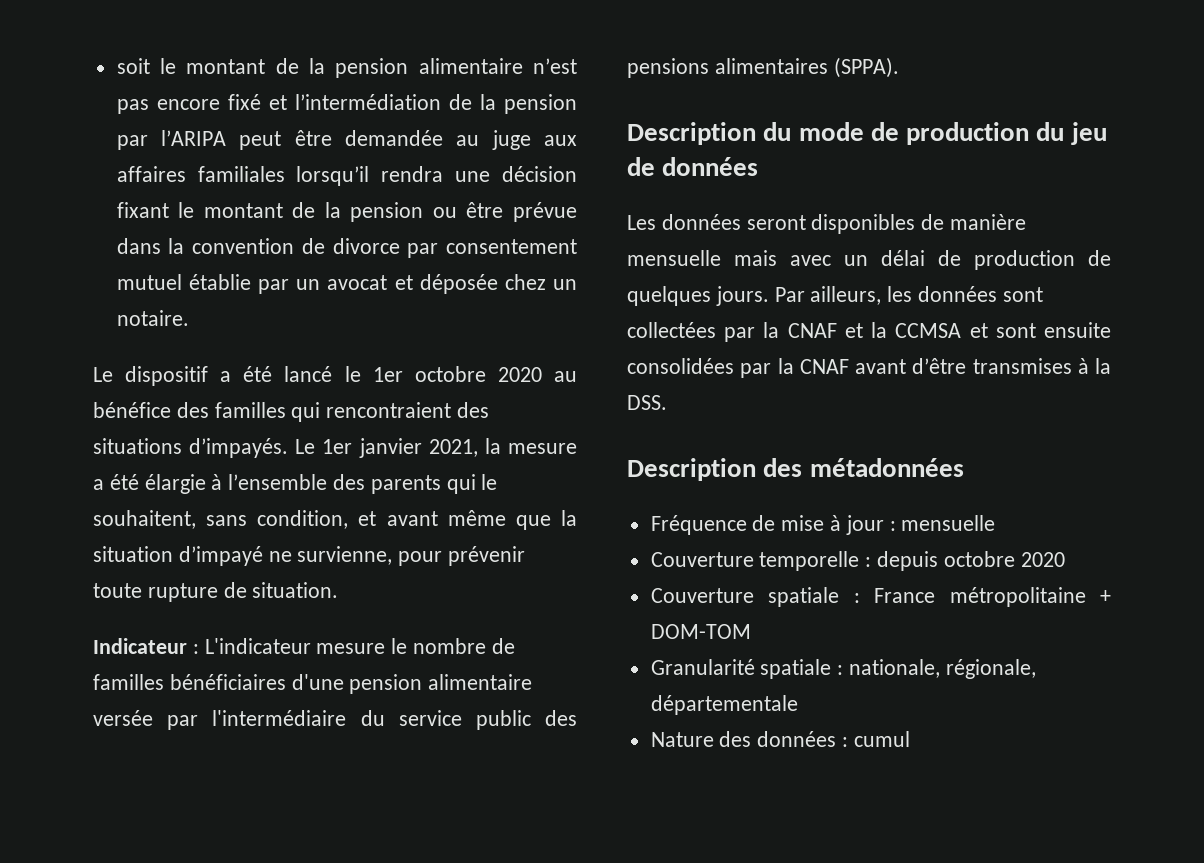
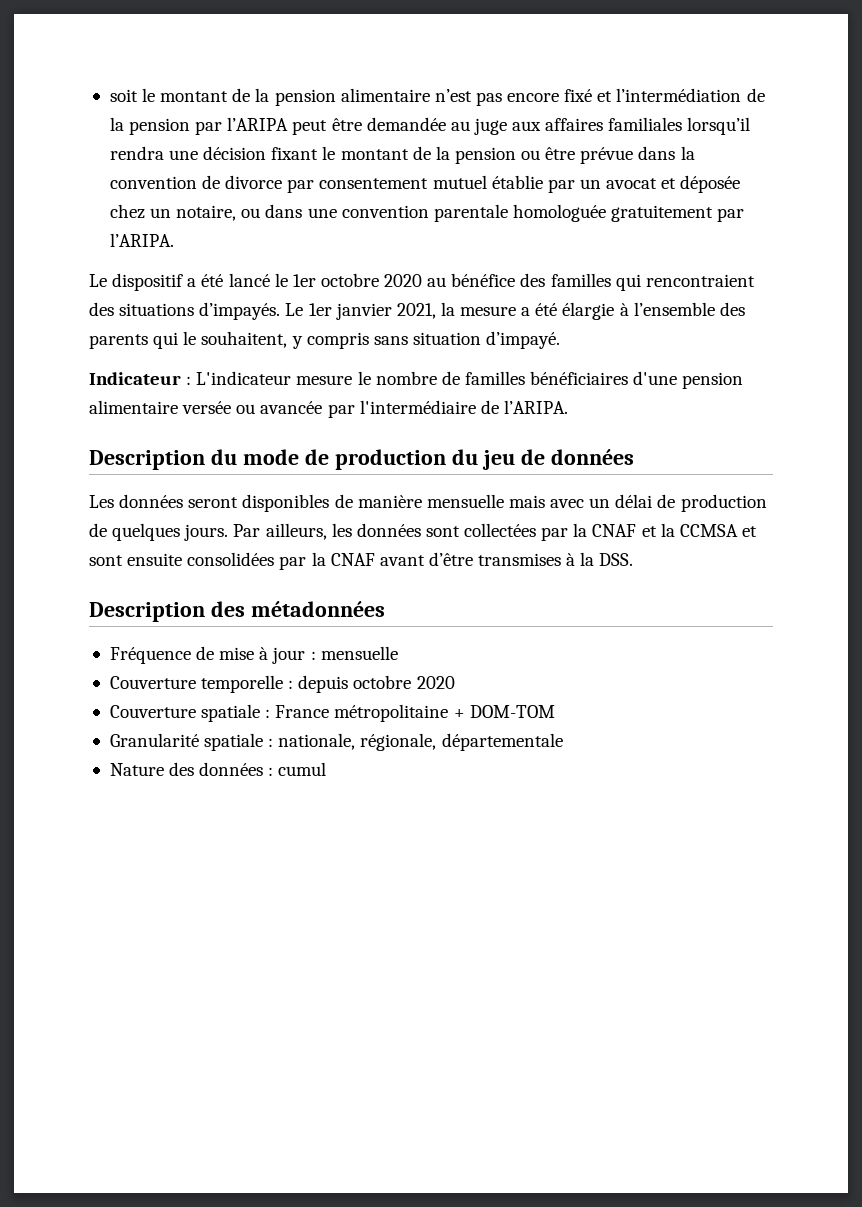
- soit le montant de la pension alimentaire n’est pas encore fixé et l’intermédiation de la pension par l’ARIPA peut être demandée au juge aux affaires familiales lorsqu’il rendra une décision fixant le montant de la pension ou être prévue dans la convention de divorce par consentement mutuel établie par un avocat et déposée chez un notaire.
+ soit le montant de la pension alimentaire n’est pas encore fixé et l’intermédiation de la pension par l’ARIPA peut être demandée au juge aux affaires familiales lorsqu’il rendra une décision fixant le montant de la pension ou être prévue dans la convention de divorce par consentement mutuel établie par un avocat et déposée chez un notaire, ou dans une convention parentale homologuée gratuitement par l’ARIPA.
- Le 1er janvier 2021, la mesure a été élargie à l’ensemble des parents qui le souhaitent, sans condition, et avant même que la situation d’impayé ne survienne, pour prévenir toute rupture de situation.
+ Le 1er janvier 2021, la mesure a été élargie à l’ensemble des parents qui le souhaitent, y compris sans situation d’impayé.
- Indicateur : L'indicateur mesure le nombre de familles bénéficiaires d'une pension alimentaire versée par l'intermédiaire du service public des pensions alimentaires (SPPA).
+ Indicateur : L'indicateur mesure le nombre de familles bénéficiaires d'une pension alimentaire versée ou avancée par l'intermédiaire de l’ARIPA.

